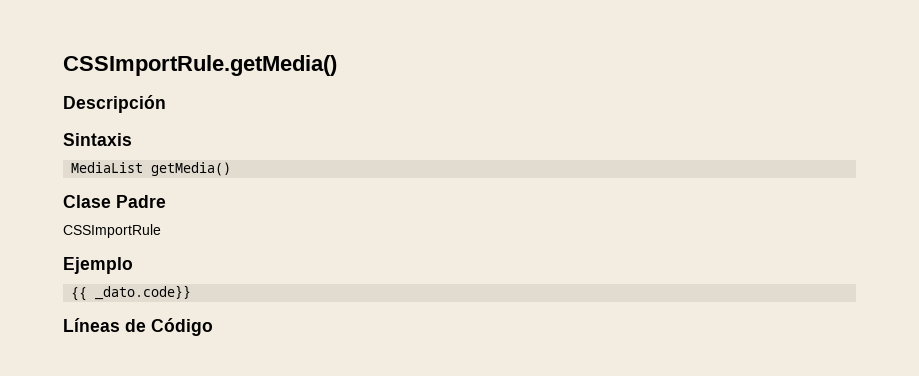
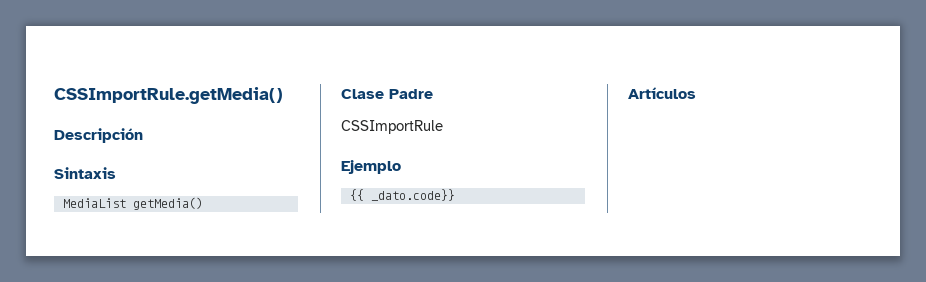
- Líneas de Código
+ Artículos

